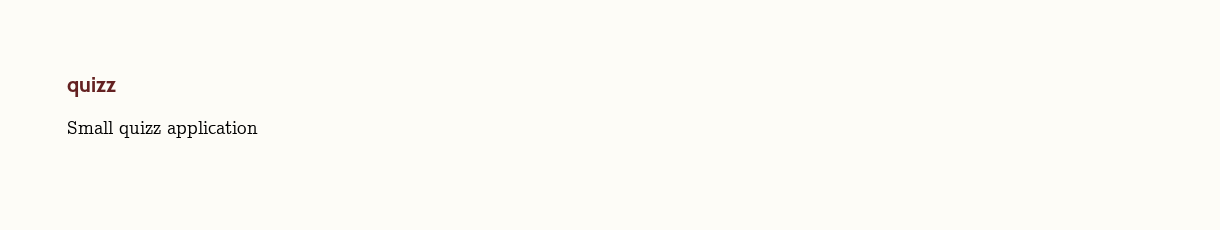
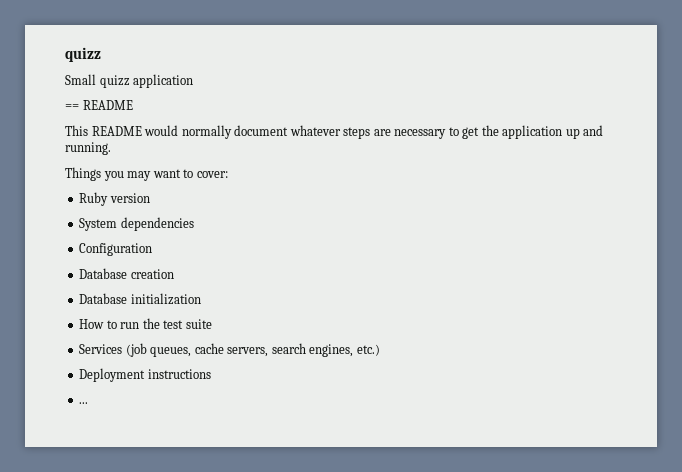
+ == README
+ This README would normally document whatever steps are necessary to get the application up and running.
+ Things you may want to cover:
+ Ruby version
+ System dependencies
+ Configuration
+ Database creation
+ Database initialization
+ How to run the test suite
+ Services (job queues, cache servers, search engines, etc.)
+ Deployment instructions
+ ...

